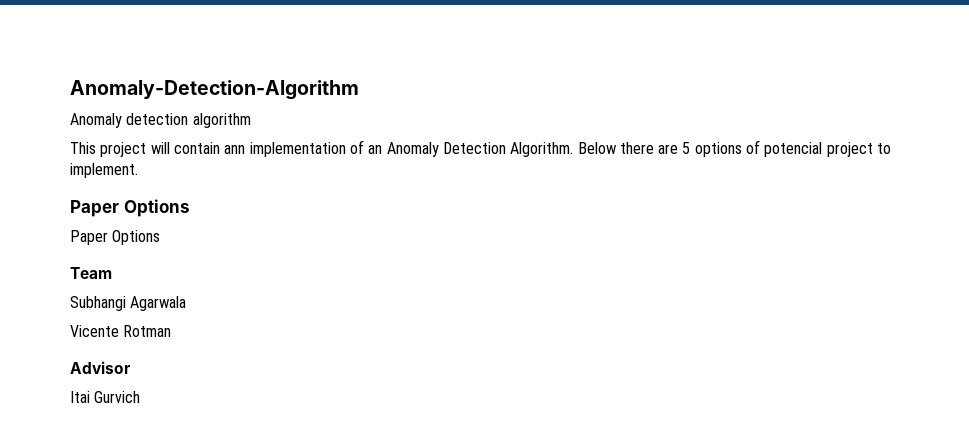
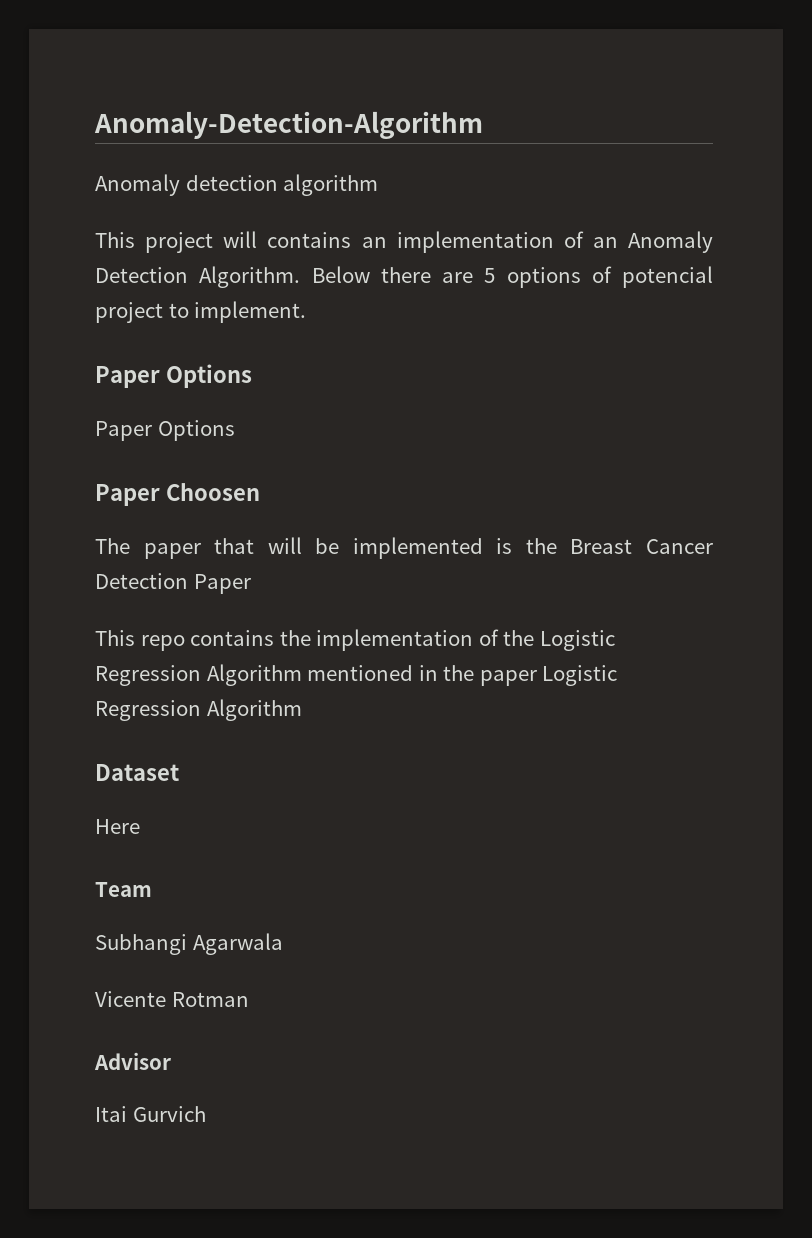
- This project will contain ann implementation of an Anomaly Detection Algorithm.
+ This project will contains an implementation of an Anomaly Detection Algorithm.
+ Paper Choosen
+ The paper that will be implemented is the Breast Cancer Detection Paper
+ This repo contains the implementation of the Logistic Regression Algorithm mentioned in the paper Logistic Regression Algorithm
+ Dataset
+ Here

